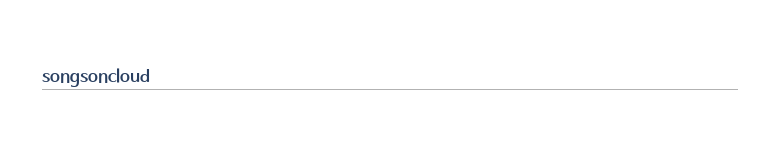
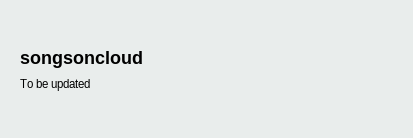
+ To be updated

